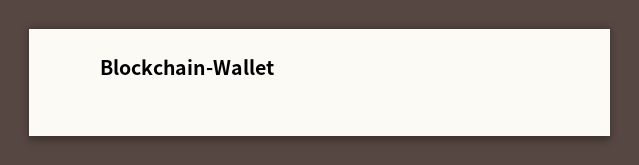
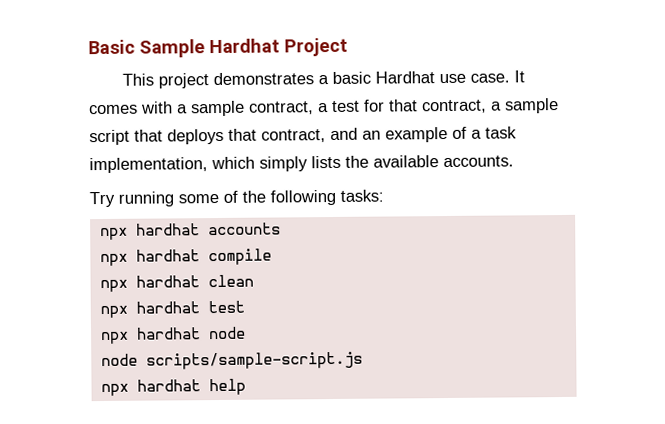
- Blockchain-Wallet
+ Basic Sample Hardhat Project
+ This project demonstrates a basic Hardhat use case. It comes with a sample contract, a test for that contract, a sample script that deploys that contract, and an example of a task implementation, which simply lists the available accounts.
+ Try running some of the following tasks:
+ npx hardhat accounts
+ npx hardhat compile
+ npx hardhat clean
+ npx hardhat test
+ npx hardhat node
+ node scripts/sample-script.js
+ npx hardhat help

